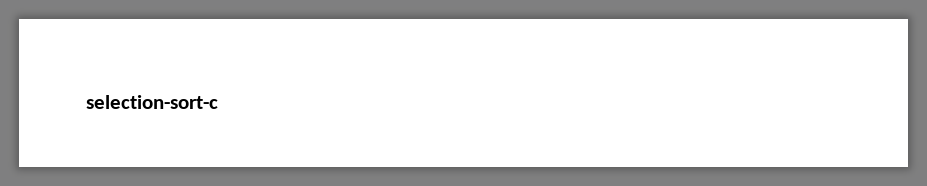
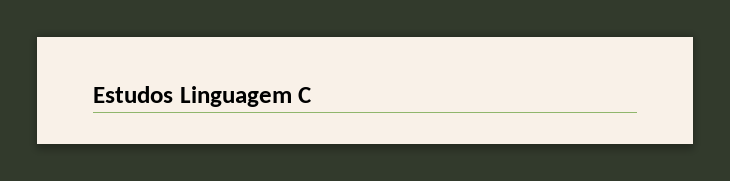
- selection-sort-c
+ Estudos Linguagem C

